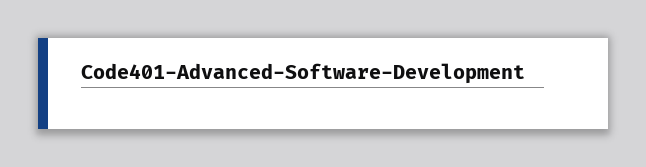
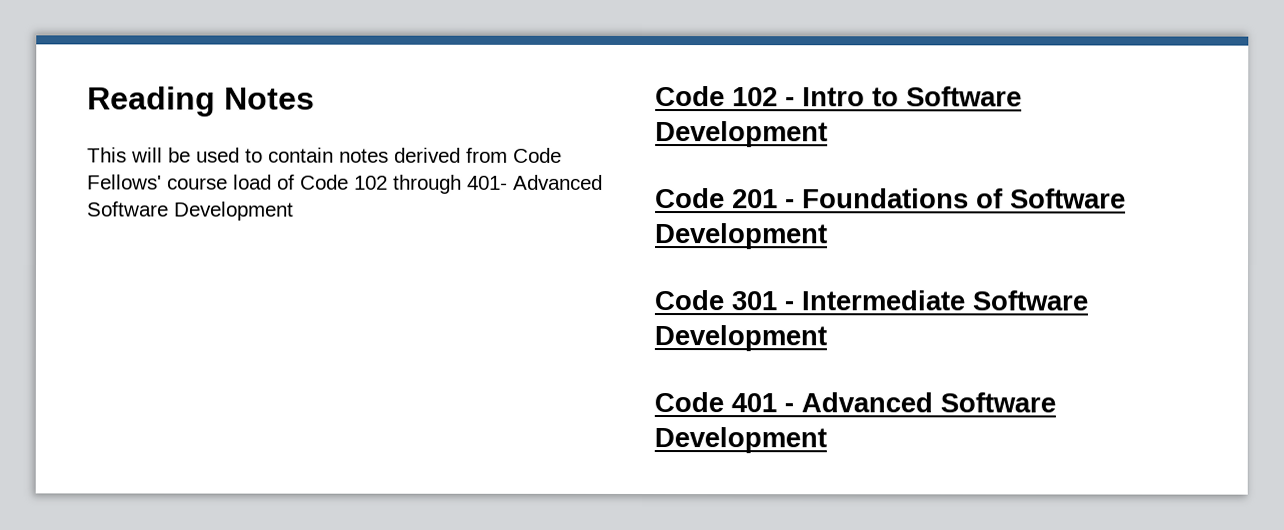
- Code401-Advanced-Software-Development
+ Reading Notes
+ This will be used to contain notes derived from Code Fellows' course load of Code 102 through 401- Advanced Software Development
+ Code 102 - Intro to Software Development
+ Code 201 - Foundations of Software Development
+ Code 301 - Intermediate Software Development
+ Code 401 - Advanced Software Development

